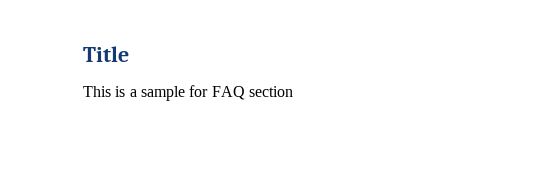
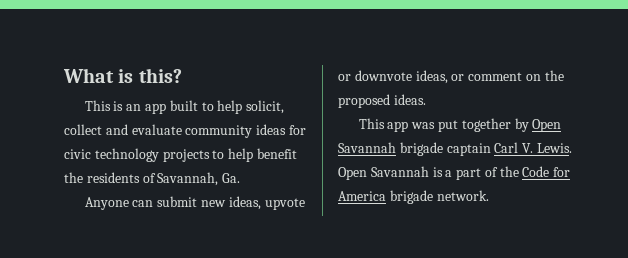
- Title
+ What is this?
- This is a sample for FAQ section
+ This is an app built to help solicit, collect and evaluate community ideas for civic technology projects to help benefit the residents of Savannah, Ga.
+ Anyone can submit new ideas, upvote or downvote ideas, or comment on the proposed ideas.
+ This app was put together by Open Savannah brigade captain Carl V. Lewis. Open Savannah is a part of the Code for America brigade network.

